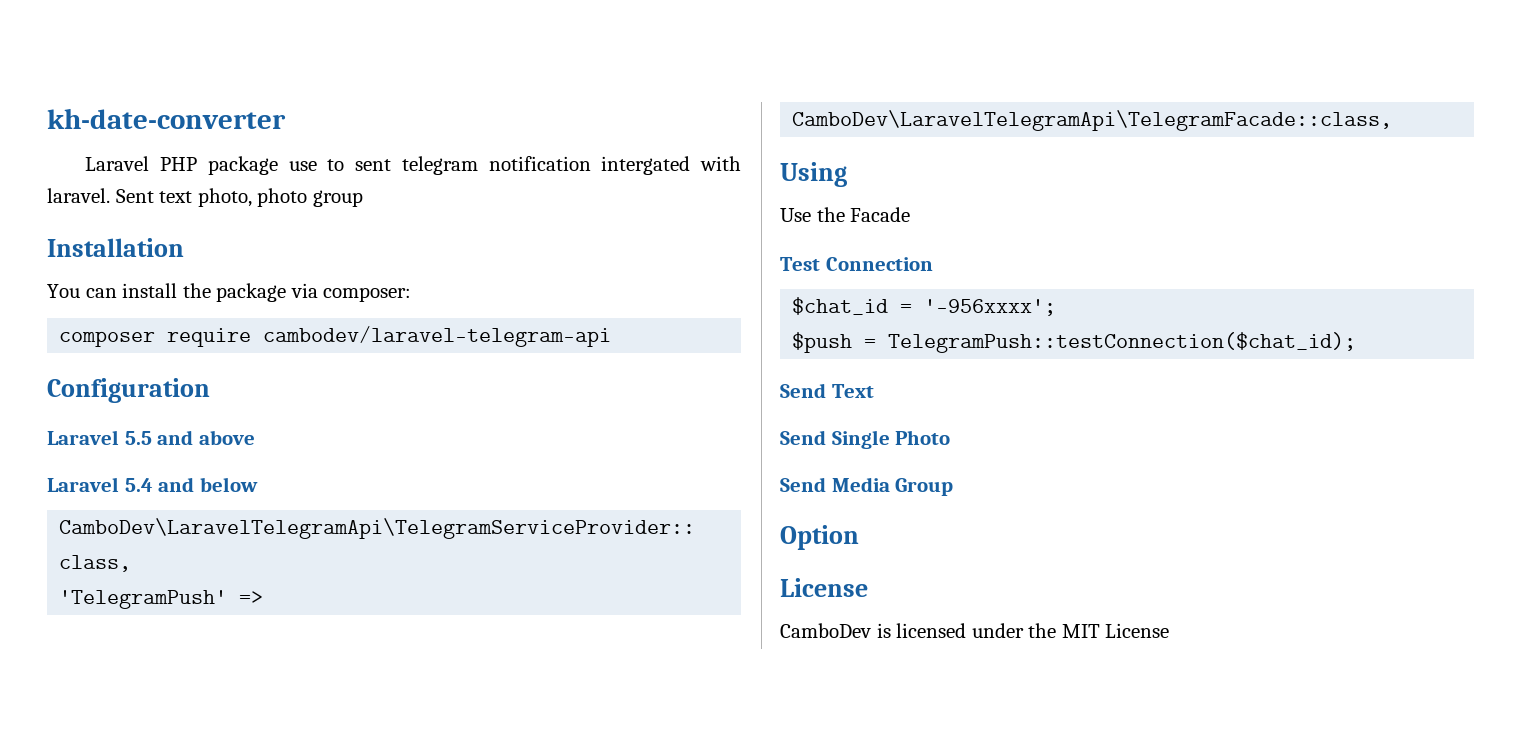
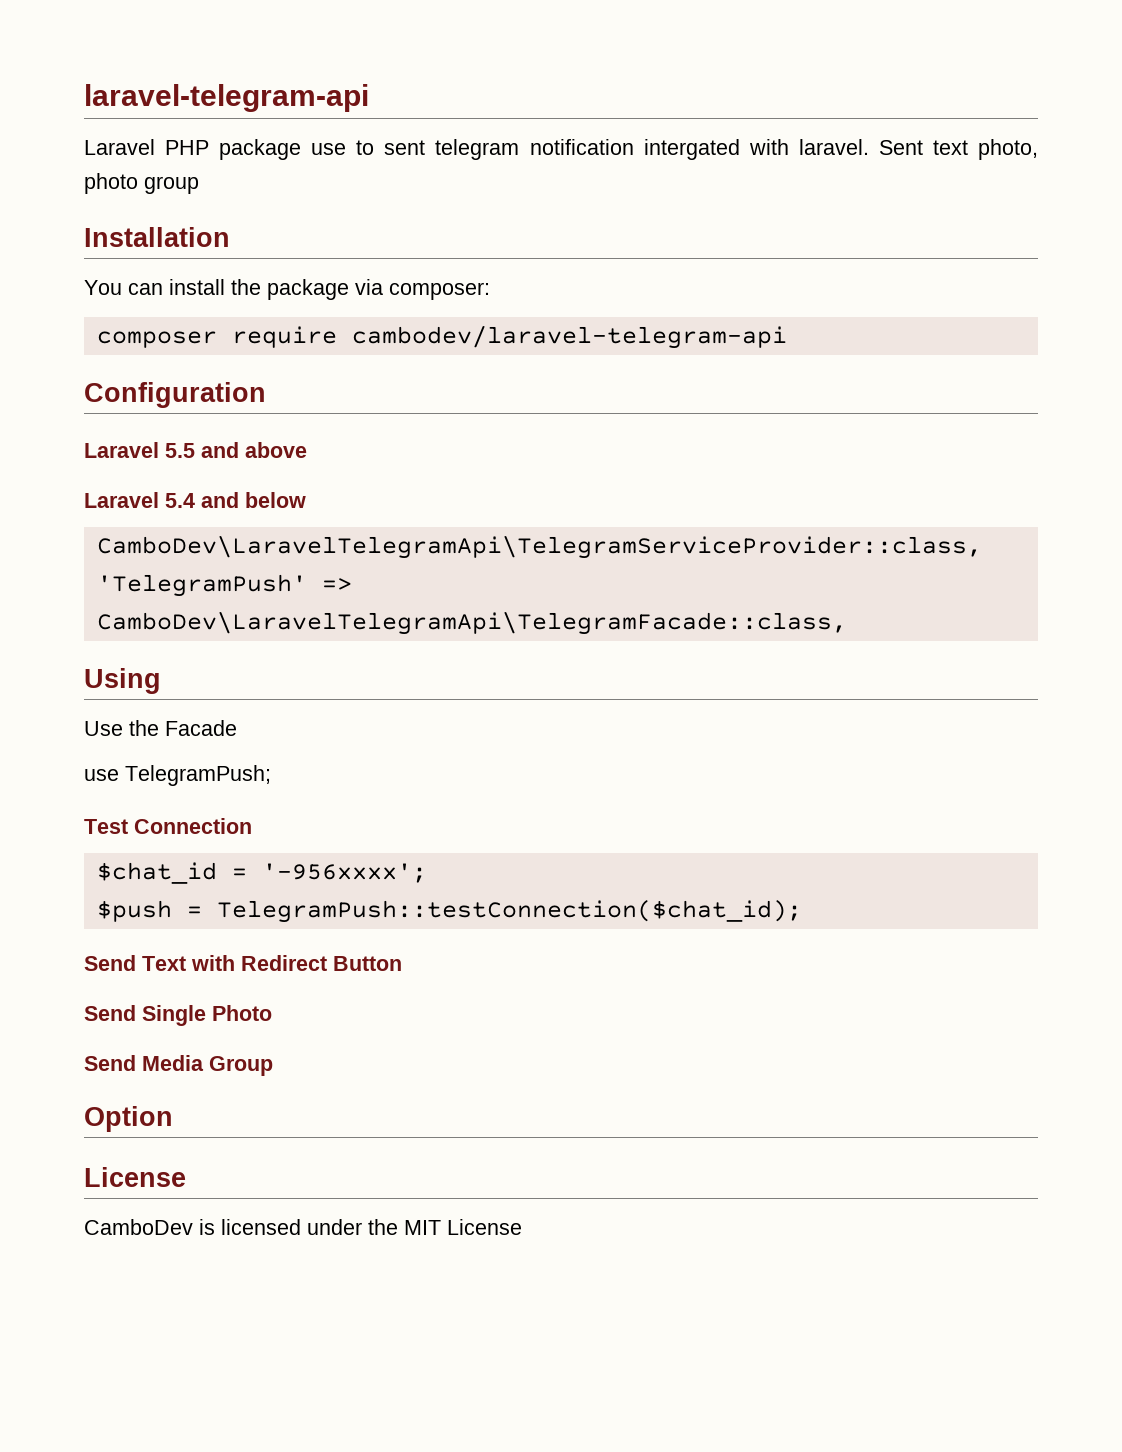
- kh-date-converter
+ laravel-telegram-api
+ use TelegramPush;
- Send Text
+ Send Text with Redirect Button

